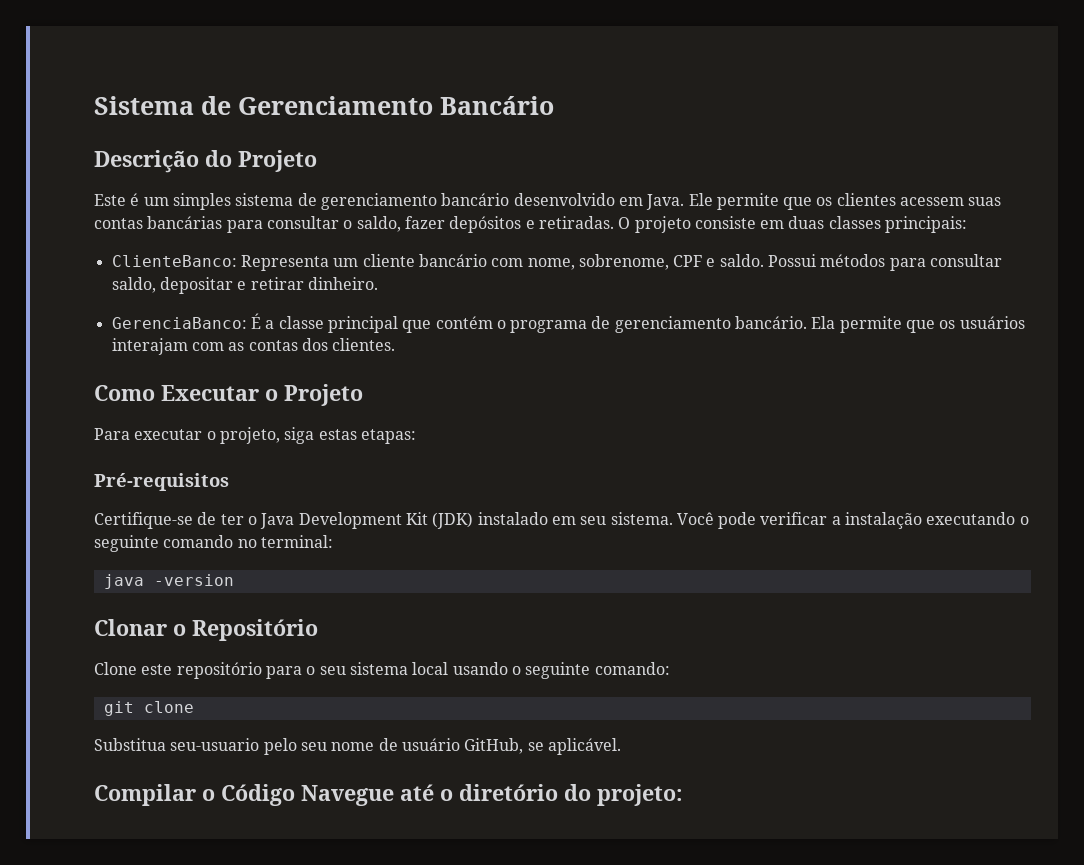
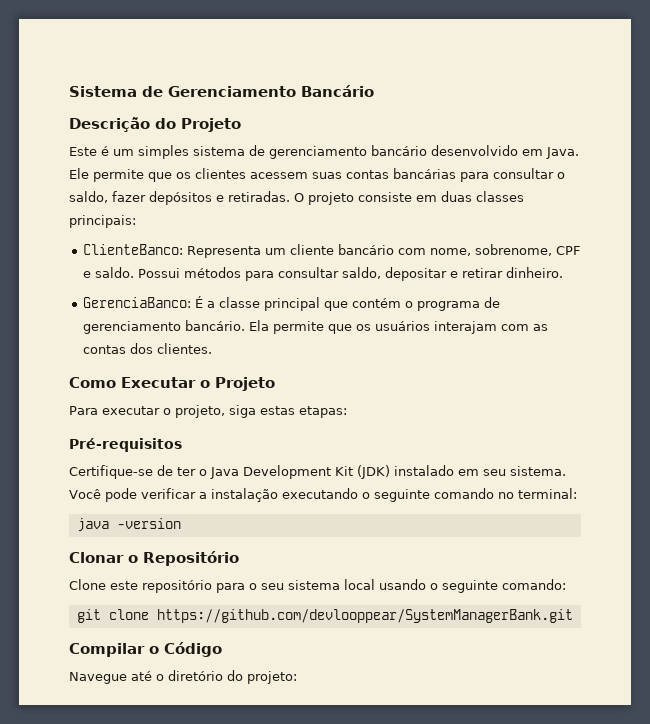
- git clone
- Substitua seu-usuario pelo seu nome de usuário GitHub, se aplicável.
+ git clone https://github.com/devlooppear/SystemManagerBank.git
- Compilar o Código Navegue até o diretório do projeto:
+ Compilar o Código
+ Navegue até o diretório do projeto:

